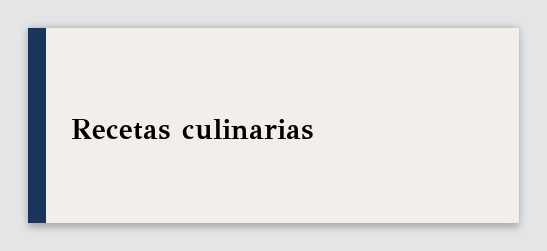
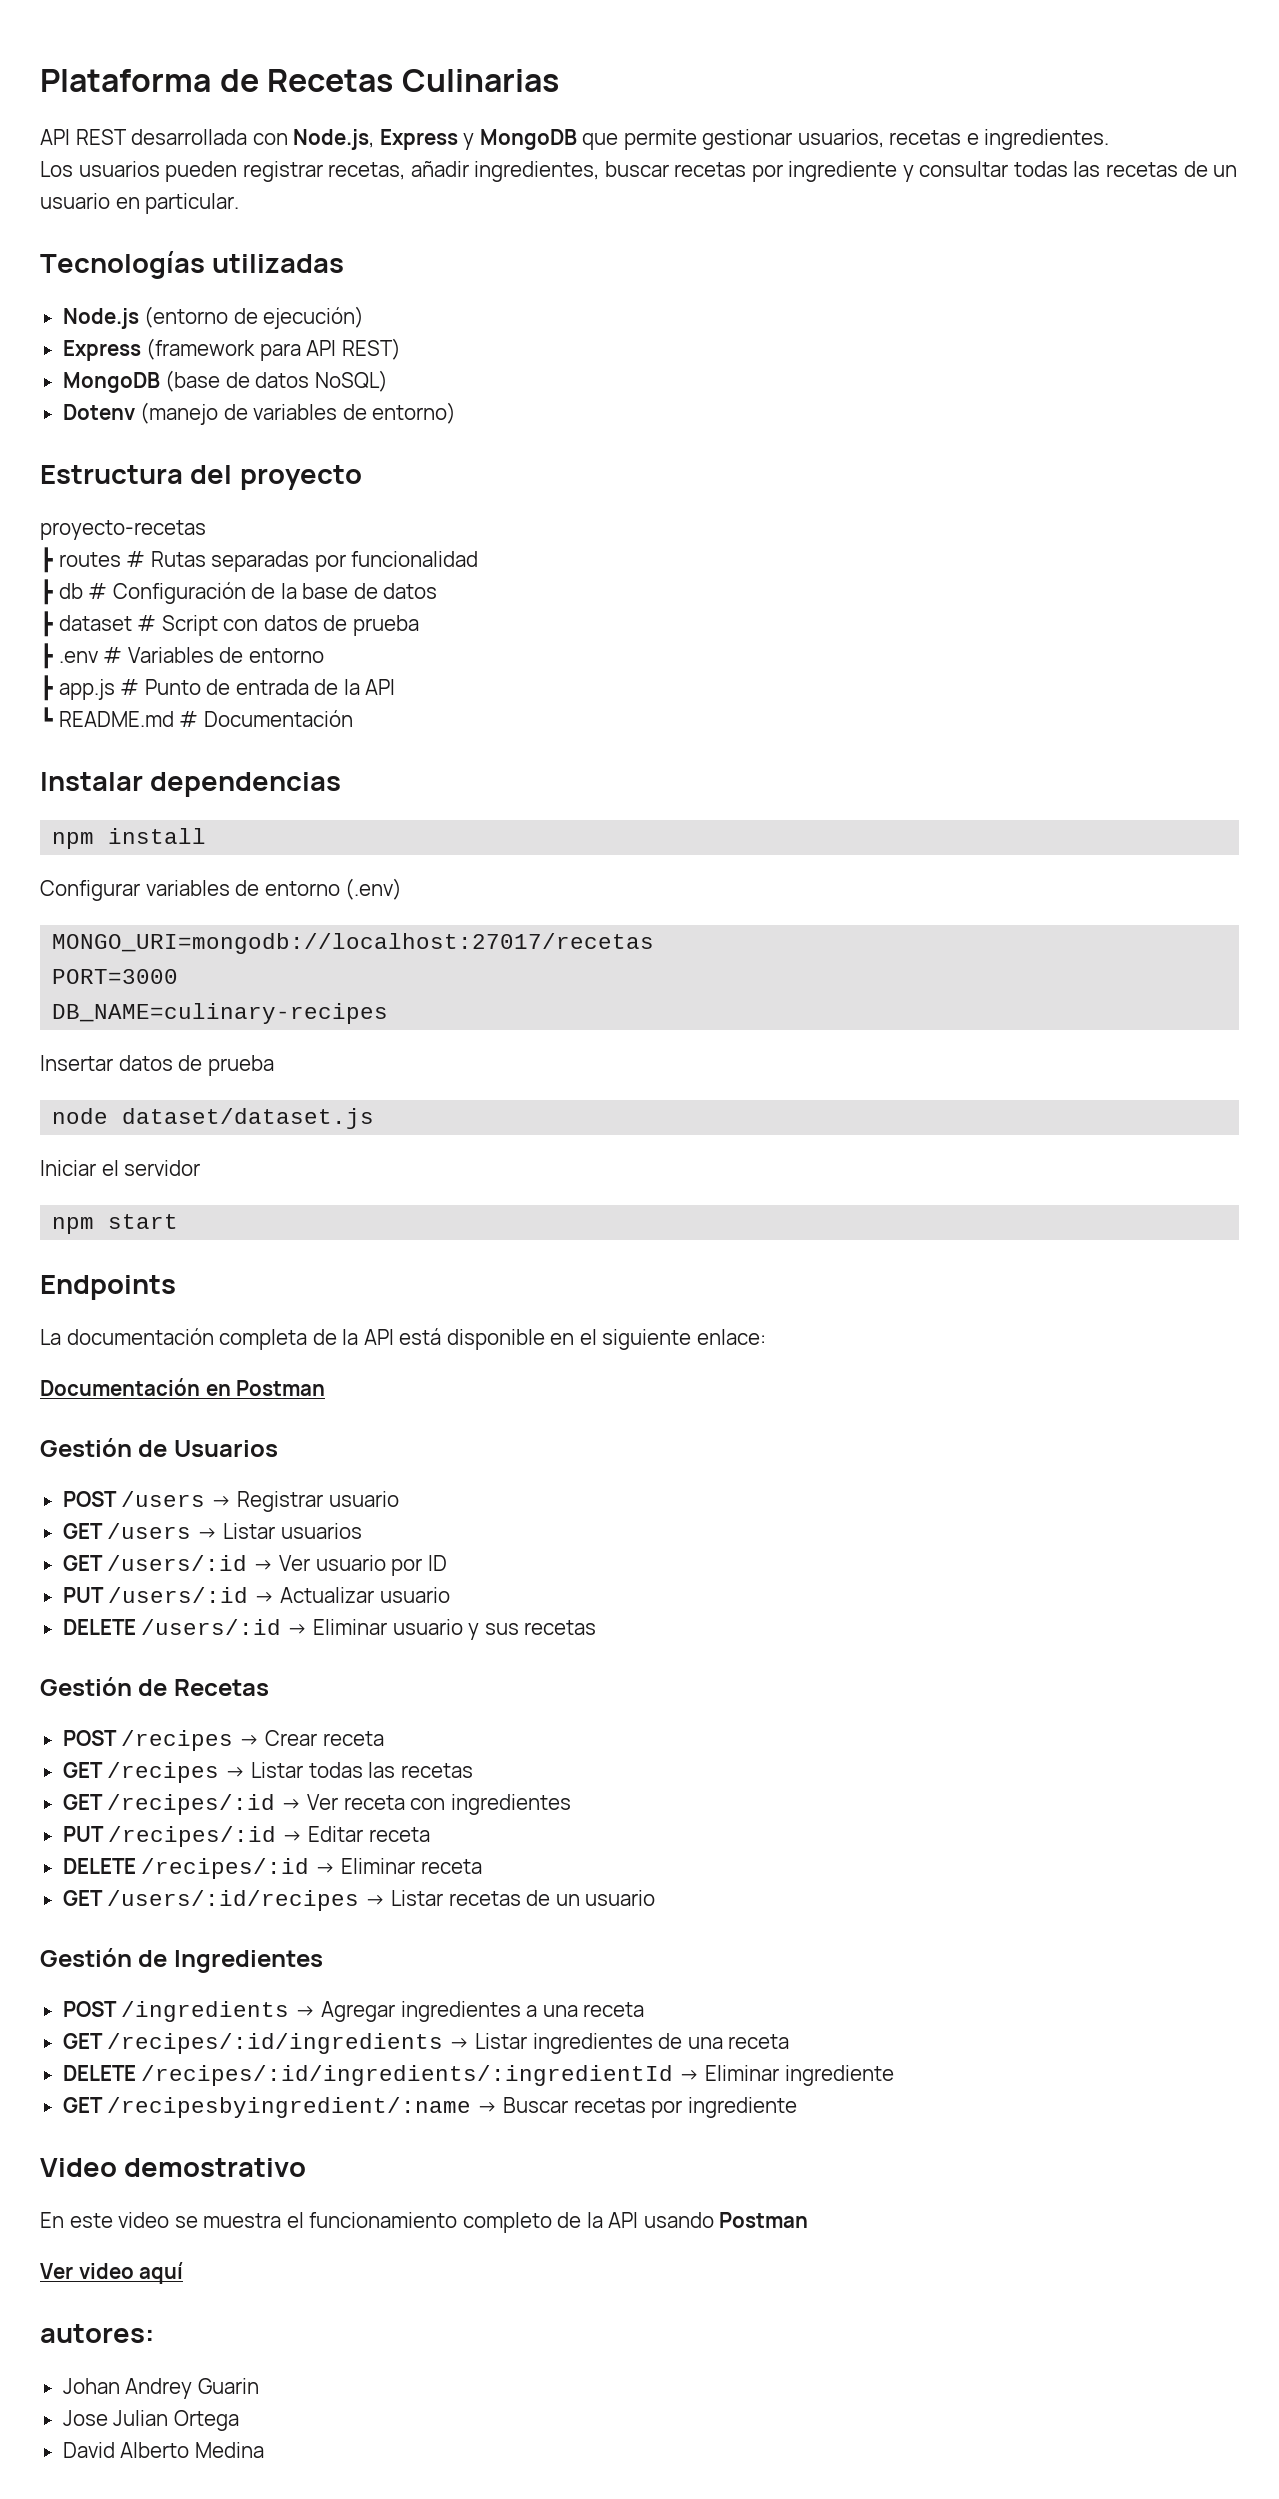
- Recetas culinarias
+ Plataforma de Recetas Culinarias
+ API REST desarrollada con Node.js, Express y MongoDB que permite gestionar usuarios, recetas e ingredientes.
+ Los usuarios pueden registrar recetas, añadir ingredientes, buscar recetas por ingrediente y consultar todas las recetas de un usuario en particular.
+ Tecnologías utilizadas
+ Node.js (entorno de ejecución)
+ Express (framework para API REST)
+ MongoDB (base de datos NoSQL)
+ Dotenv (manejo de variables de entorno)
+ Estructura del proyecto
+ proyecto-recetas
+ ┣ routes # Rutas separadas por funcionalidad
+ ┣ db # Configuración de la base de datos
+ ┣ dataset # Script con datos de prueba
+ ┣ .env # Variables de entorno
+ ┣ app.js # Punto de entrada de la API
+ ┗ README.md # Documentación
+ Instalar dependencias
+ npm install
+ Configurar variables de entorno (.env)
+ MONGO_URI=mongodb://localhost:27017/recetas
+ PORT=3000
+ DB_NAME=culinary-recipes
+ Insertar datos de prueba
+ node dataset/dataset.js
+ Iniciar el servidor
+ npm start
+ Endpoints
+ La documentación completa de la API está disponible en el siguiente enlace:
+ Documentación en Postman
+ Gestión de Usuarios
+ POST /users → Registrar usuario
+ GET /users → Listar usuarios
+ GET /users/:id → Ver usuario por ID
+ PUT /users/:id → Actualizar usuario
+ DELETE /users/:id → Eliminar usuario y sus recetas
+ Gestión de Recetas
+ POST /recipes → Crear receta
+ GET /recipes → Listar todas las recetas
+ GET /recipes/:id → Ver receta con ingredientes
+ PUT /recipes/:id → Editar receta
+ DELETE /recipes/:id → Eliminar receta
+ GET /users/:id/recipes → Listar recetas de un usuario
+ Gestión de Ingredientes
+ POST /ingredients → Agregar ingredientes a una receta
+ GET /recipes/:id/ingredients → Listar ingredientes de una receta
+ DELETE /recipes/:id/ingredients/:ingredientId → Eliminar ingrediente
+ GET /recipesbyingredient/:name → Buscar recetas por ingrediente
+ Video demostrativo
+ En este video se muestra el funcionamiento completo de la API usando Postman
+ Ver video aquí
+ autores:
+ Johan Andrey Guarin
+ Jose Julian Ortega
+ David Alberto Medina

